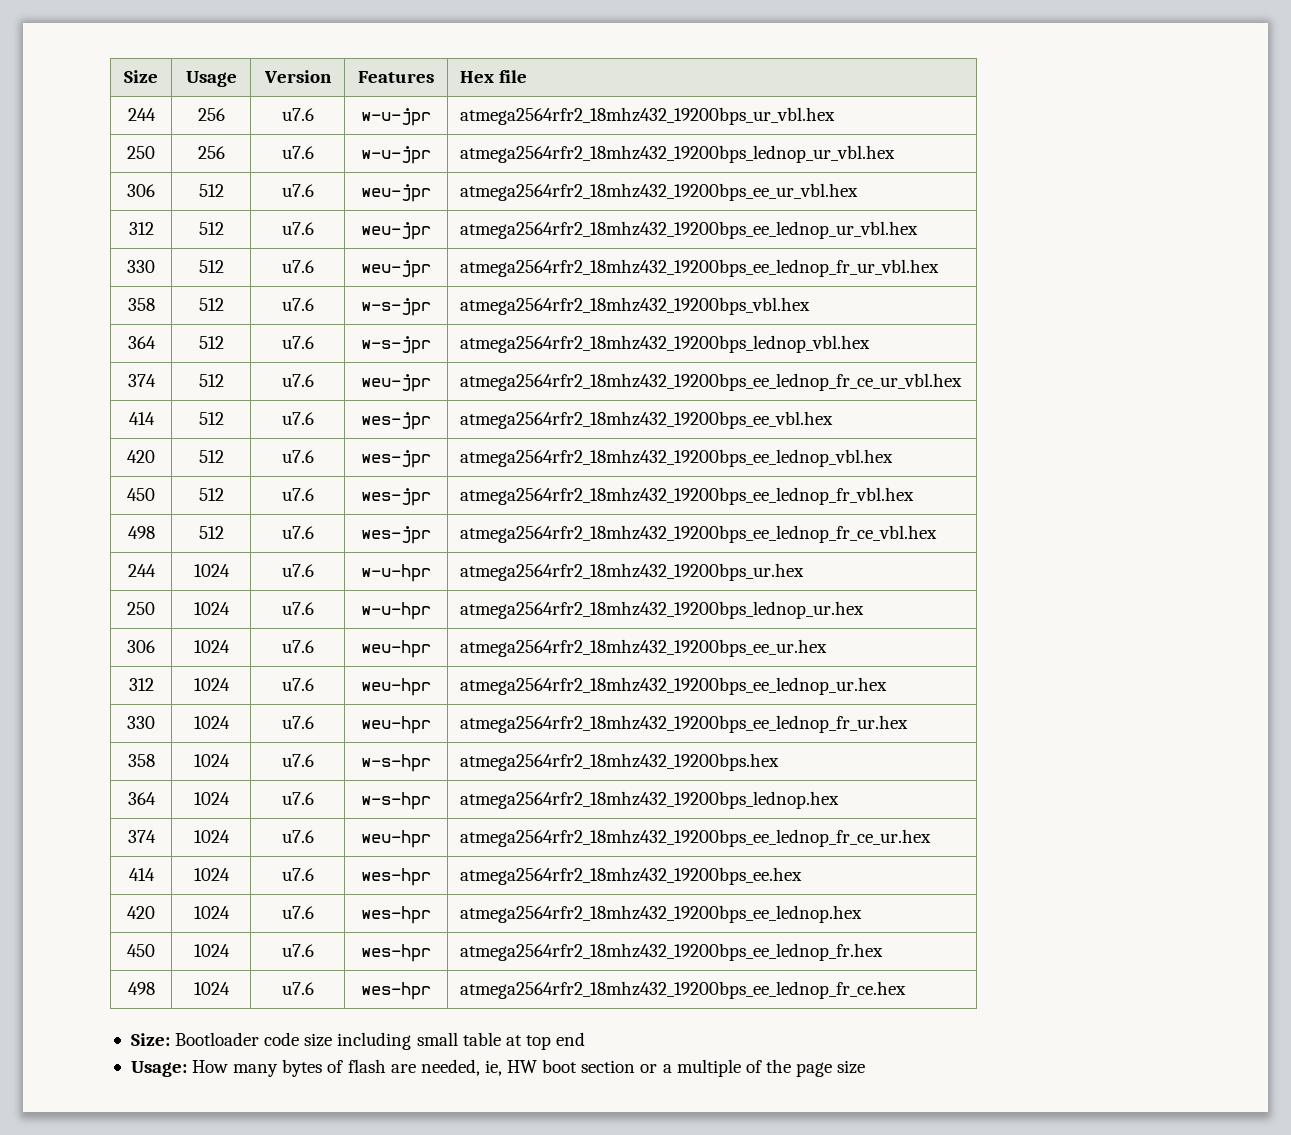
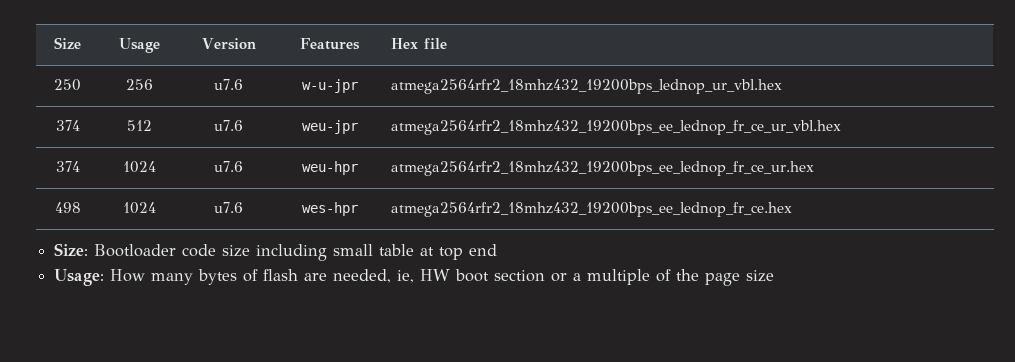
- 244 | 256 | u7.6 | w-u-jpr | atmega2564rfr2_18mhz432_19200bps_ur_vbl.hex
- 306 | 512 | u7.6 | weu-jpr | atmega2564rfr2_18mhz432_19200bps_ee_ur_vbl.hex
- 312 | 512 | u7.6 | weu-jpr | atmega2564rfr2_18mhz432_19200bps_ee_lednop_ur_vbl.hex
- 330 | 512 | u7.6 | weu-jpr | atmega2564rfr2_18mhz432_19200bps_ee_lednop_fr_ur_vbl.hex
- 358 | 512 | u7.6 | w-s-jpr | atmega2564rfr2_18mhz432_19200bps_vbl.hex
- 364 | 512 | u7.6 | w-s-jpr | atmega2564rfr2_18mhz432_19200bps_lednop_vbl.hex
- 414 | 512 | u7.6 | wes-jpr | atmega2564rfr2_18mhz432_19200bps_ee_vbl.hex
- 420 | 512 | u7.6 | wes-jpr | atmega2564rfr2_18mhz432_19200bps_ee_lednop_vbl.hex
- 450 | 512 | u7.6 | wes-jpr | atmega2564rfr2_18mhz432_19200bps_ee_lednop_fr_vbl.hex
- 498 | 512 | u7.6 | wes-jpr | atmega2564rfr2_18mhz432_19200bps_ee_lednop_fr_ce_vbl.hex
- 244 | 1024 | u7.6 | w-u-hpr | atmega2564rfr2_18mhz432_19200bps_ur.hex
- 250 | 1024 | u7.6 | w-u-hpr | atmega2564rfr2_18mhz432_19200bps_lednop_ur.hex
- 306 | 1024 | u7.6 | weu-hpr | atmega2564rfr2_18mhz432_19200bps_ee_ur.hex
- 312 | 1024 | u7.6 | weu-hpr | atmega2564rfr2_18mhz432_19200bps_ee_lednop_ur.hex
- 330 | 1024 | u7.6 | weu-hpr | atmega2564rfr2_18mhz432_19200bps_ee_lednop_fr_ur.hex
- 358 | 1024 | u7.6 | w-s-hpr | atmega2564rfr2_18mhz432_19200bps.hex
- 364 | 1024 | u7.6 | w-s-hpr | atmega2564rfr2_18mhz432_19200bps_lednop.hex
- 414 | 1024 | u7.6 | wes-hpr | atmega2564rfr2_18mhz432_19200bps_ee.hex
- 420 | 1024 | u7.6 | wes-hpr | atmega2564rfr2_18mhz432_19200bps_ee_lednop.hex
- 450 | 1024 | u7.6 | wes-hpr | atmega2564rfr2_18mhz432_19200bps_ee_lednop_fr.hex

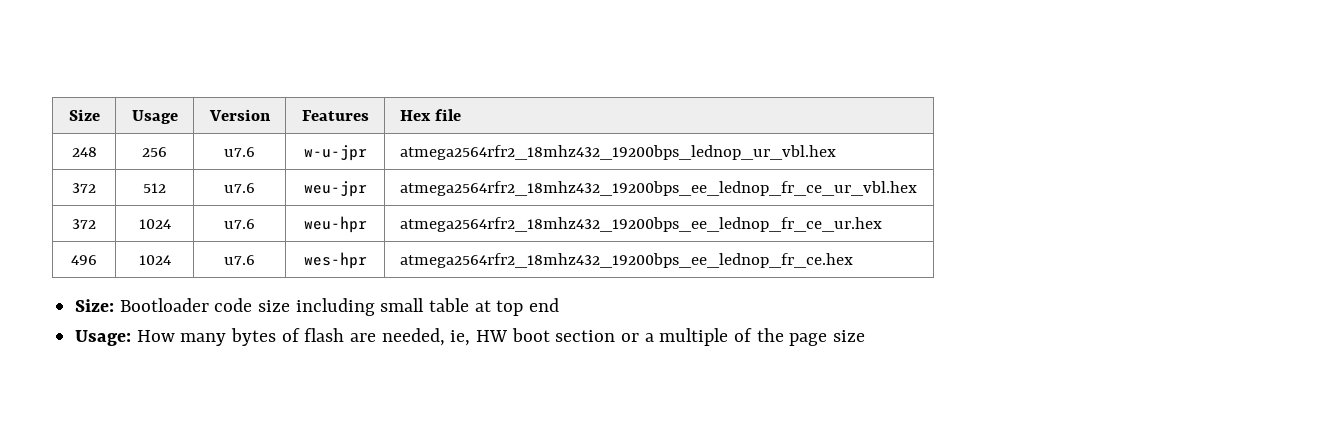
- 250 | 256 | u7.6 | w-u-jpr | atmega2564rfr2_18mhz432_19200bps_lednop_ur_vbl.hex
+ 248 | 256 | u7.6 | w-u-jpr | atmega2564rfr2_18mhz432_19200bps_lednop_ur_vbl.hex
- 374 | 512 | u7.6 | weu-jpr | atmega2564rfr2_18mhz432_19200bps_ee_lednop_fr_ce_ur_vbl.hex
+ 372 | 512 | u7.6 | weu-jpr | atmega2564rfr2_18mhz432_19200bps_ee_lednop_fr_ce_ur_vbl.hex
- 374 | 1024 | u7.6 | weu-hpr | atmega2564rfr2_18mhz432_19200bps_ee_lednop_fr_ce_ur.hex
+ 372 | 1024 | u7.6 | weu-hpr | atmega2564rfr2_18mhz432_19200bps_ee_lednop_fr_ce_ur.hex
- 498 | 1024 | u7.6 | wes-hpr | atmega2564rfr2_18mhz432_19200bps_ee_lednop_fr_ce.hex
+ 496 | 1024 | u7.6 | wes-hpr | atmega2564rfr2_18mhz432_19200bps_ee_lednop_fr_ce.hex

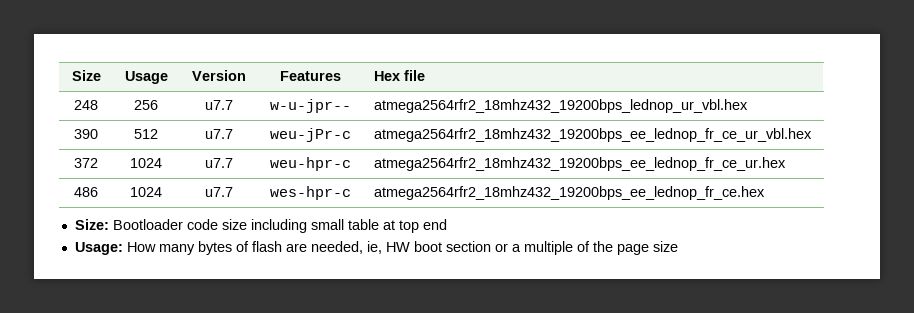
- 248 | 256 | u7.6 | w-u-jpr | atmega2564rfr2_18mhz432_19200bps_lednop_ur_vbl.hex
+ 248 | 256 | u7.7 | w-u-jpr-- | atmega2564rfr2_18mhz432_19200bps_lednop_ur_vbl.hex
- 372 | 512 | u7.6 | weu-jpr | atmega2564rfr2_18mhz432_19200bps_ee_lednop_fr_ce_ur_vbl.hex
+ 390 | 512 | u7.7 | weu-jPr-c | atmega2564rfr2_18mhz432_19200bps_ee_lednop_fr_ce_ur_vbl.hex
- 372 | 1024 | u7.6 | weu-hpr | atmega2564rfr2_18mhz432_19200bps_ee_lednop_fr_ce_ur.hex
+ 372 | 1024 | u7.7 | weu-hpr-c | atmega2564rfr2_18mhz432_19200bps_ee_lednop_fr_ce_ur.hex
- 496 | 1024 | u7.6 | wes-hpr | atmega2564rfr2_18mhz432_19200bps_ee_lednop_fr_ce.hex
+ 486 | 1024 | u7.7 | wes-hpr-c | atmega2564rfr2_18mhz432_19200bps_ee_lednop_fr_ce.hex

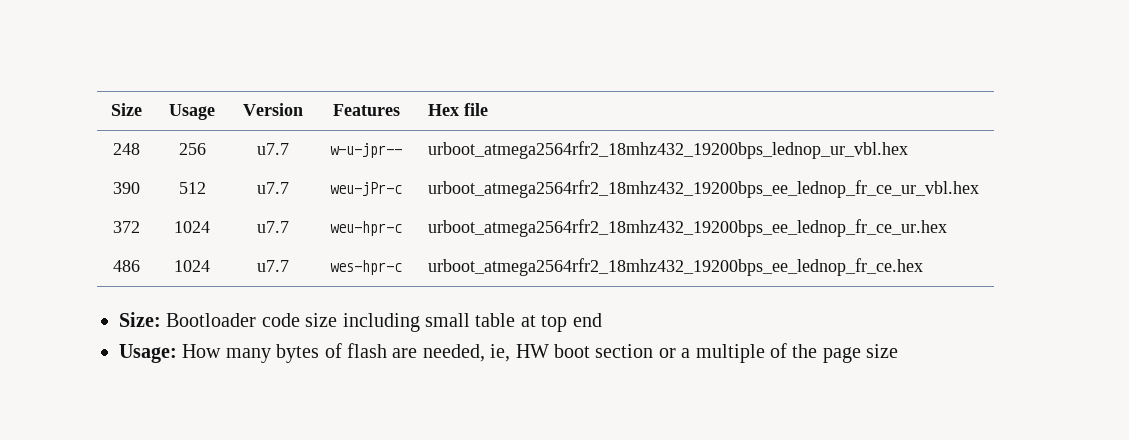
- 248 | 256 | u7.7 | w-u-jpr-- | atmega2564rfr2_18mhz432_19200bps_lednop_ur_vbl.hex
+ 248 | 256 | u7.7 | w-u-jpr-- | urboot_atmega2564rfr2_18mhz432_19200bps_lednop_ur_vbl.hex
- 390 | 512 | u7.7 | weu-jPr-c | atmega2564rfr2_18mhz432_19200bps_ee_lednop_fr_ce_ur_vbl.hex
+ 390 | 512 | u7.7 | weu-jPr-c | urboot_atmega2564rfr2_18mhz432_19200bps_ee_lednop_fr_ce_ur_vbl.hex
- 372 | 1024 | u7.7 | weu-hpr-c | atmega2564rfr2_18mhz432_19200bps_ee_lednop_fr_ce_ur.hex
+ 372 | 1024 | u7.7 | weu-hpr-c | urboot_atmega2564rfr2_18mhz432_19200bps_ee_lednop_fr_ce_ur.hex
- 486 | 1024 | u7.7 | wes-hpr-c | atmega2564rfr2_18mhz432_19200bps_ee_lednop_fr_ce.hex
+ 486 | 1024 | u7.7 | wes-hpr-c | urboot_atmega2564rfr2_18mhz432_19200bps_ee_lednop_fr_ce.hex

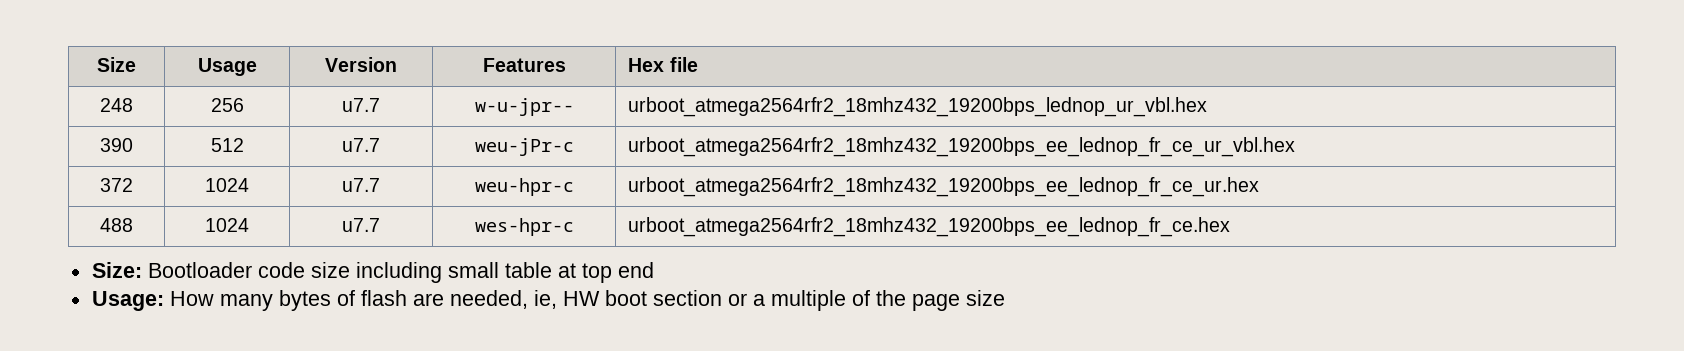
- 486 | 1024 | u7.7 | wes-hpr-c | urboot_atmega2564rfr2_18mhz432_19200bps_ee_lednop_fr_ce.hex
+ 488 | 1024 | u7.7 | wes-hpr-c | urboot_atmega2564rfr2_18mhz432_19200bps_ee_lednop_fr_ce.hex

